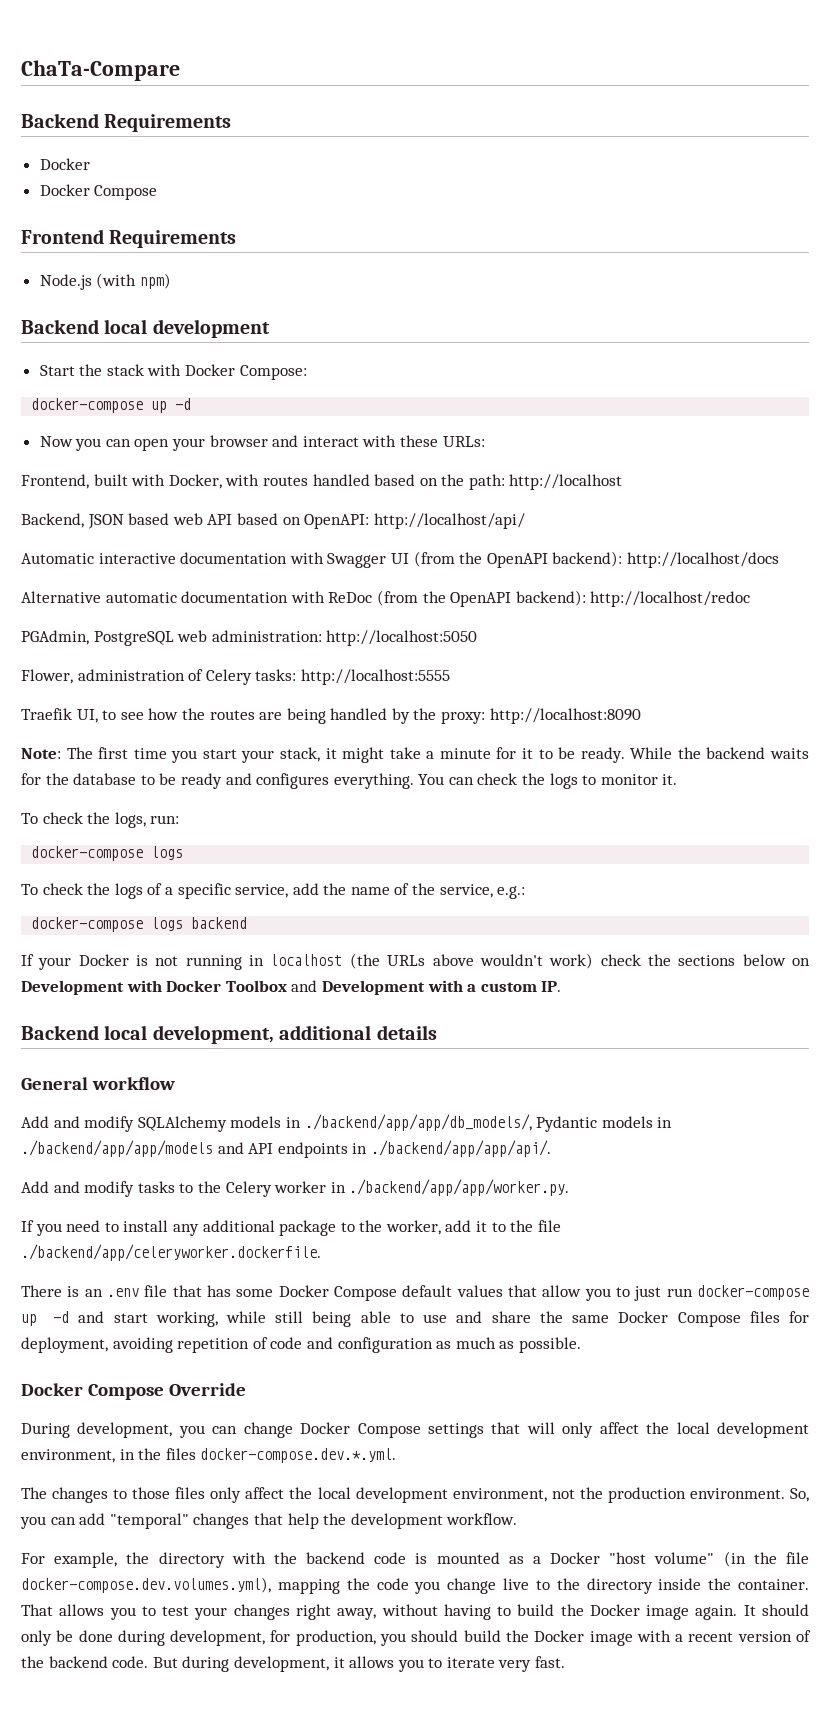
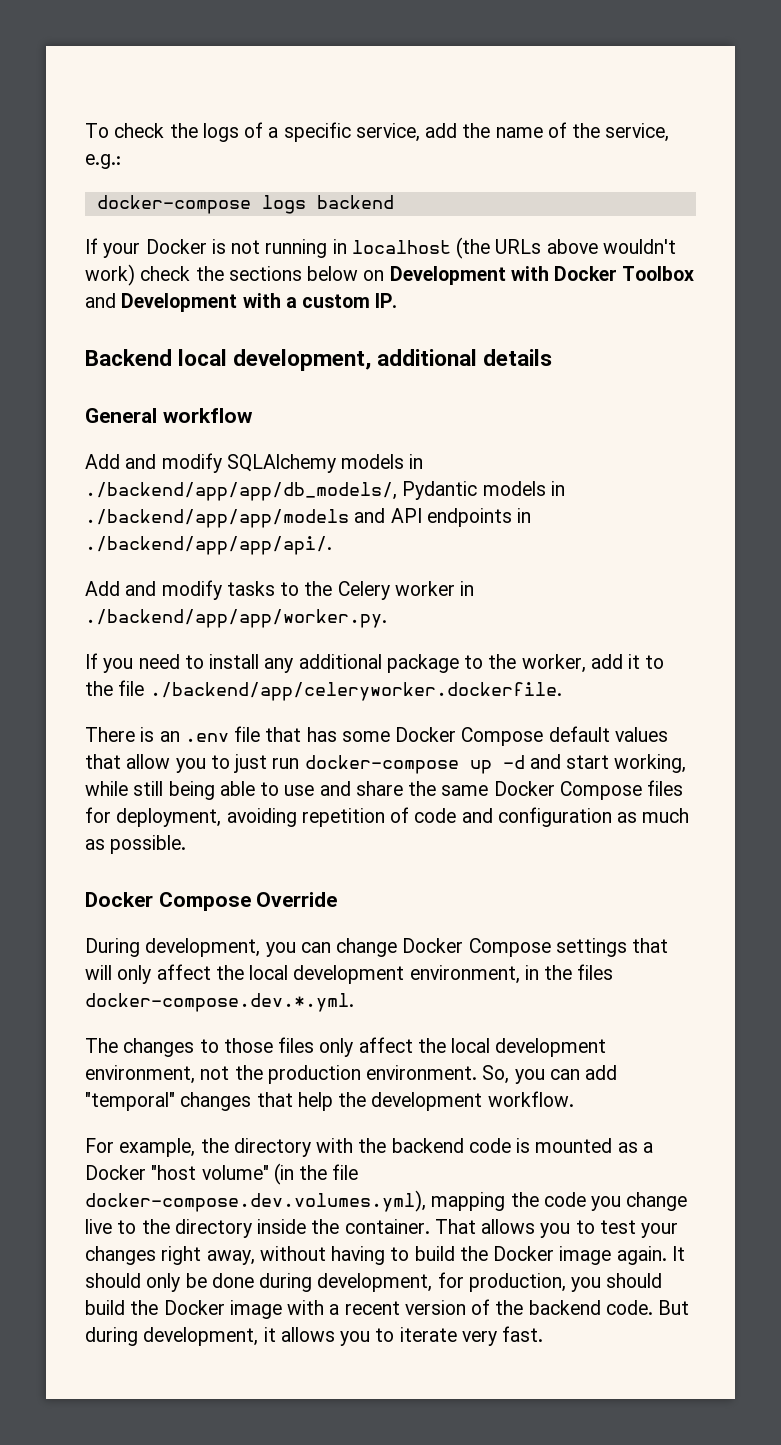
- ChaTa-Compare
- Backend Requirements
- Docker
- Docker Compose
- Frontend Requirements
- Node.js (with npm)
- Backend local development
- Start the stack with Docker Compose:
- docker-compose up -d
- Now you can open your browser and interact with these URLs:
- Frontend, built with Docker, with routes handled based on the path: http://localhost
- Backend, JSON based web API based on OpenAPI: http://localhost/api/
- Automatic interactive documentation with Swagger UI (from the OpenAPI backend): http://localhost/docs
- Alternative automatic documentation with ReDoc (from the OpenAPI backend): http://localhost/redoc
- PGAdmin, PostgreSQL web administration: http://localhost:5050
- Flower, administration of Celery tasks: http://localhost:5555
- Traefik UI, to see how the routes are being handled by the proxy: http://localhost:8090
- Note: The first time you start your stack, it might take a minute for it to be ready. While the backend waits for the database to be ready and configures everything. You can check the logs to monitor it.
- To check the logs, run:
- docker-compose logs

